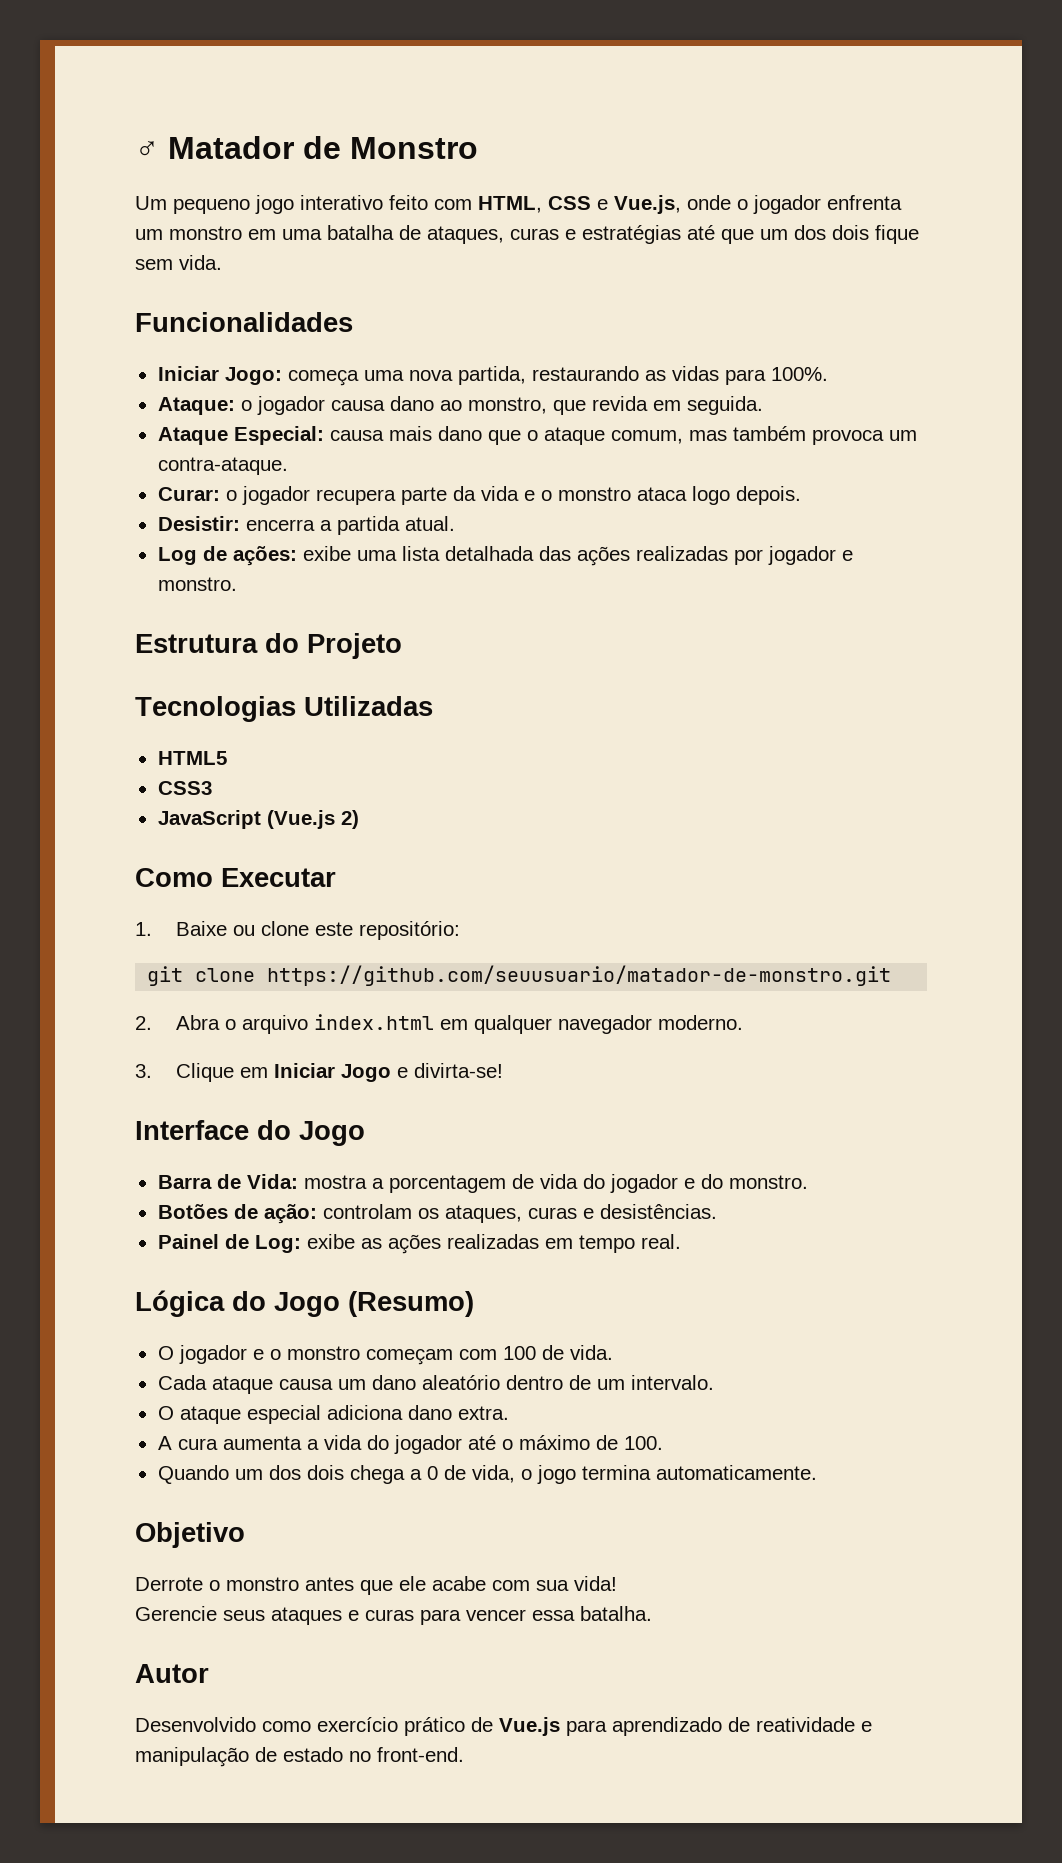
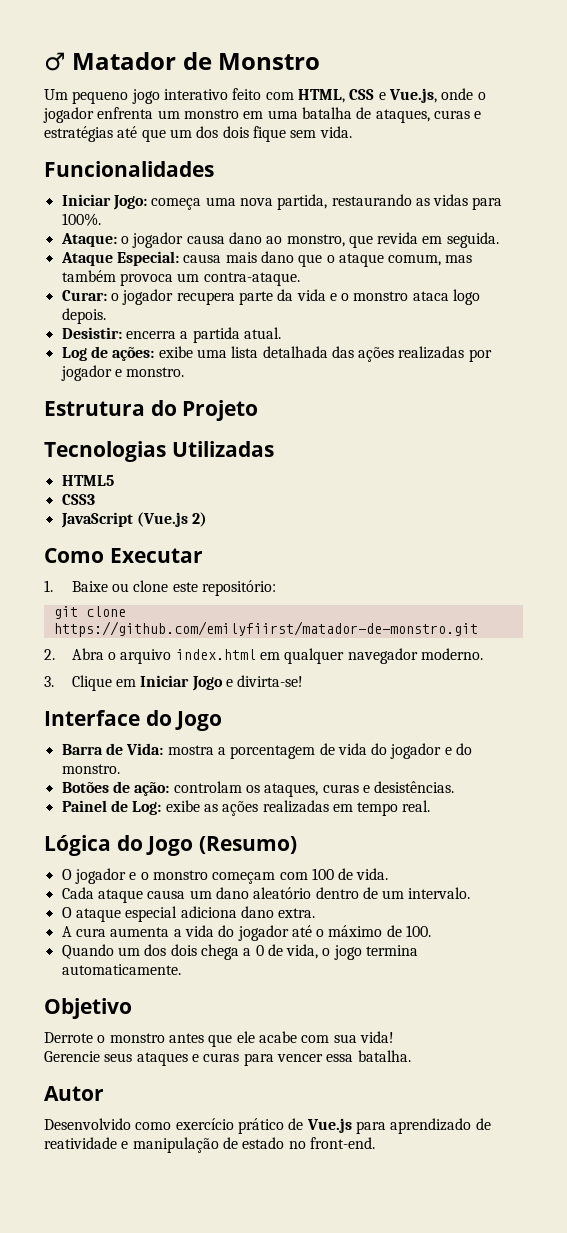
- git clone https://github.com/seuusuario/matador-de-monstro.git
+ git clone https://github.com/emilyfiirst/matador-de-monstro.git

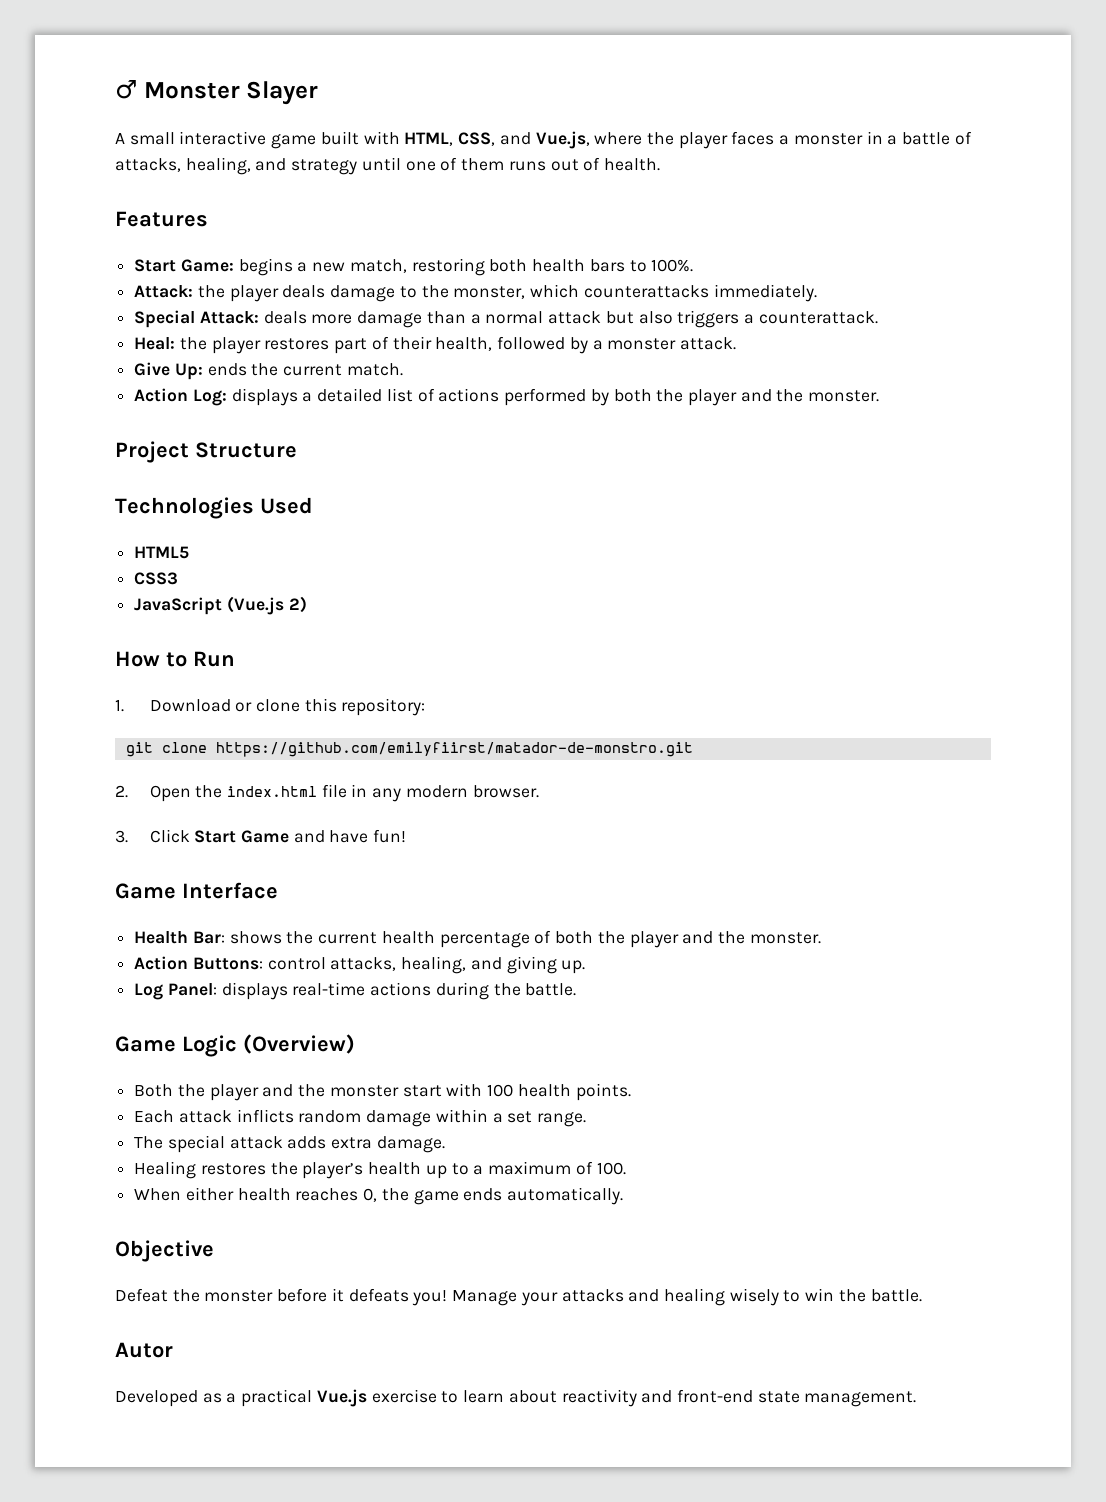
- ♂ Matador de Monstro
- Um pequeno jogo interativo feito com HTML, CSS e Vue.js, onde o jogador enfrenta um monstro em uma batalha de ataques, curas e estratégias até que um dos dois fique sem vida.
- Funcionalidades
- Iniciar Jogo: começa uma nova partida, restaurando as vidas para 100%.
- Ataque: o jogador causa dano ao monstro, que revida em seguida.
- Ataque Especial: causa mais dano que o ataque comum, mas também provoca um contra-ataque.
- Curar: o jogador recupera parte da vida e o monstro ataca logo depois.
- Desistir: encerra a partida atual.
- Log de ações: exibe uma lista detalhada das ações realizadas por jogador e monstro.
- Estrutura do Projeto
- Tecnologias Utilizadas
+ ♂ Monster Slayer
+ A small interactive game built with HTML, CSS, and Vue.js, where the player faces a monster in a battle of attacks, healing, and strategy until one of them runs out of health.
+ Features
+ Start Game: begins a new match, restoring both health bars to 100%.
+ Attack: the player deals damage to the monster, which counterattacks immediately.
+ Special Attack: deals more damage than a normal attack but also triggers a counterattack.
+ Heal: the player restores part of their health, followed by a monster attack.
+ Give Up: ends the current match.
+ Action Log: displays a detailed list of actions performed by both the player and the monster.
+ Project Structure
+ Technologies Used
- Como Executar
- 1. Baixe ou clone este repositório:
+ How to Run
+ 1. Download or clone this repository:
  git clone https://github.com/emilyfiirst/matador-de-monstro.git
- 2. Abra o arquivo index.html em qualquer navegador moderno.
- 3. Clique em Iniciar Jogo e divirta-se!
- Interface do Jogo
- Barra de Vida: mostra a porcentagem de vida do jogador e do monstro.
- Botões de ação: controlam os ataques, curas e desistências.
- Painel de Log: exibe as ações realizadas em tempo real.
- Lógica do Jogo (Resumo)
- O jogador e o monstro começam com 100 de vida.
- Cada ataque causa um dano aleatório dentro de um intervalo.
- O ataque especial adiciona dano extra.
- A cura aumenta a vida do jogador até o máximo de 100.
- Quando um dos dois chega a 0 de vida, o jogo termina automaticamente.
- Objetivo
- Derrote o monstro antes que ele acabe com sua vida!
- Gerencie seus ataques e curas para vencer essa batalha.
+ 2. Open the index.html file in any modern browser.
+ 3. Click Start Game and have fun!
+ Game Interface
+ Health Bar: shows the current health percentage of both the player and the monster.
+ Action Buttons: control attacks, healing, and giving up.
+ Log Panel: displays real-time actions during the battle.
+ Game Logic (Overview)
+ Both the player and the monster start with 100 health points.
+ Each attack inflicts random damage within a set range.
+ The special attack adds extra damage.
+ Healing restores the player’s health up to a maximum of 100.
+ When either health reaches 0, the game ends automatically.
+ Objective
+ Defeat the monster before it defeats you! Manage your attacks and healing wisely to win the battle.
  Autor
- Desenvolvido como exercício prático de Vue.js para aprendizado de reatividade e manipulação de estado no front-end.
+ Developed as a practical Vue.js exercise to learn about reactivity and front-end state management.

